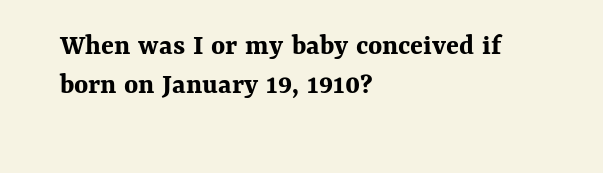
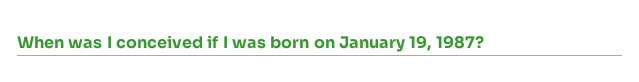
- When was I or my baby conceived if born on January 19, 1910?
+ When was I conceived if I was born on January 19, 1987?

